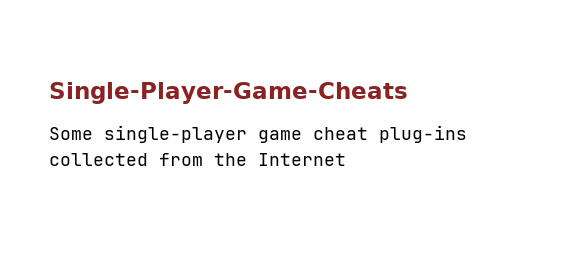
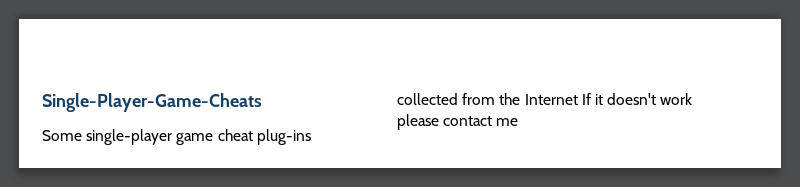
- Some single-player game cheat plug-ins collected from the Internet
+ Some single-player game cheat plug-ins collected from the Internet If it doesn't work please contact me

